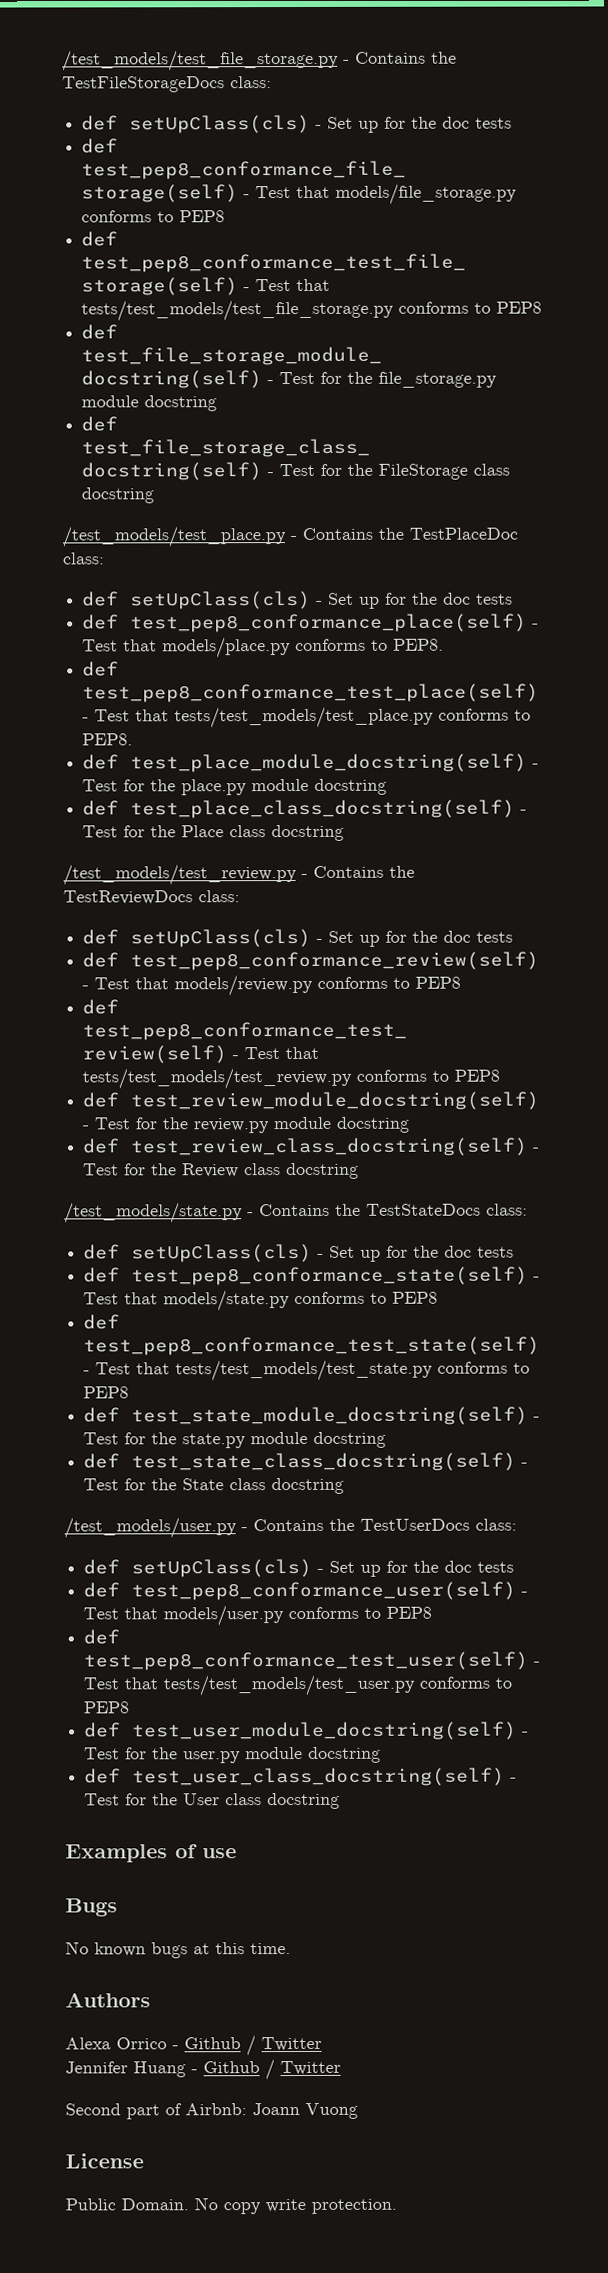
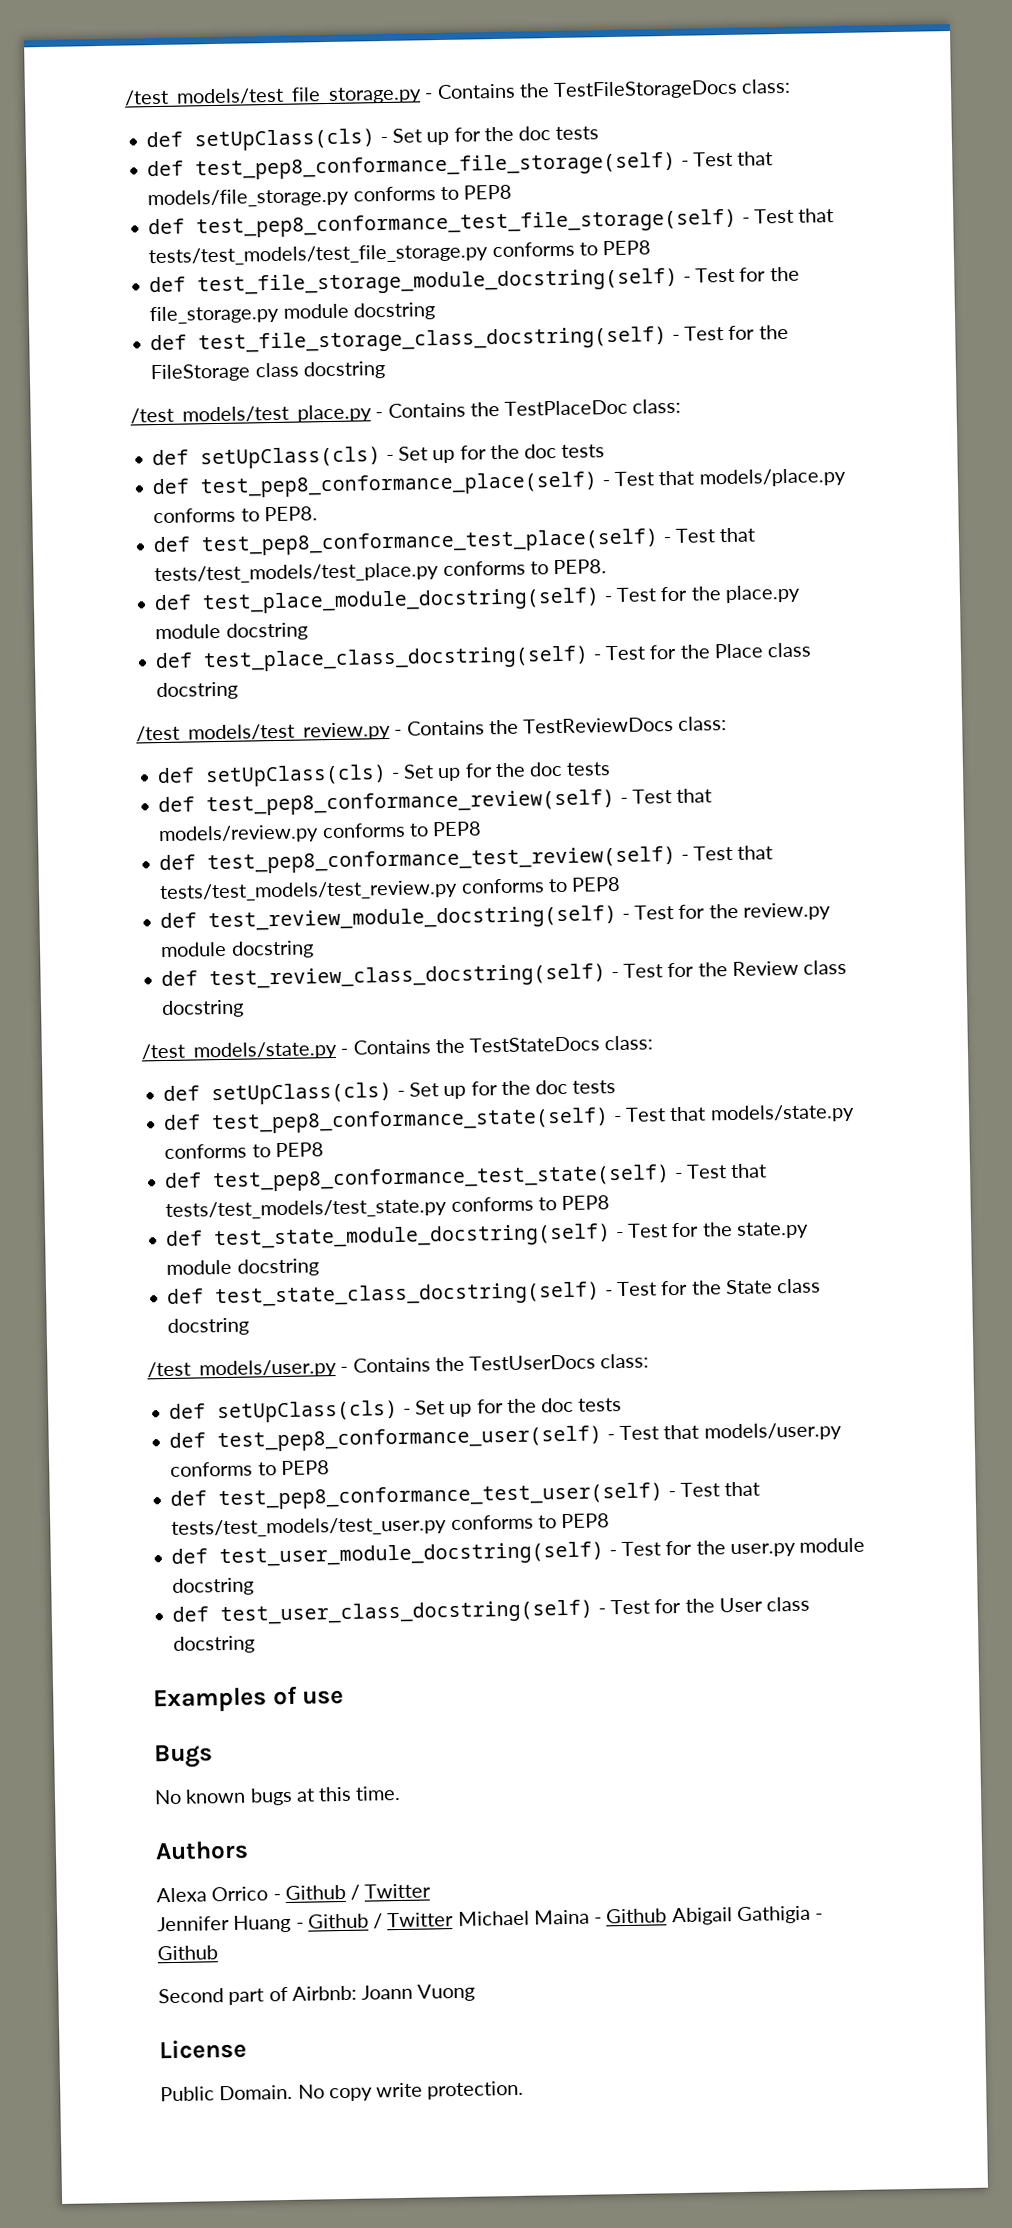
- Jennifer Huang - Github / Twitter
+ Jennifer Huang - Github / Twitter Michael Maina - Github Abigail Gathigia - Github

